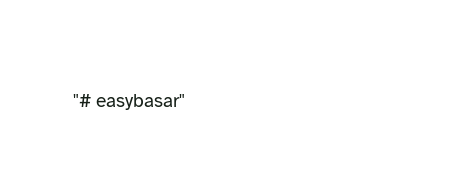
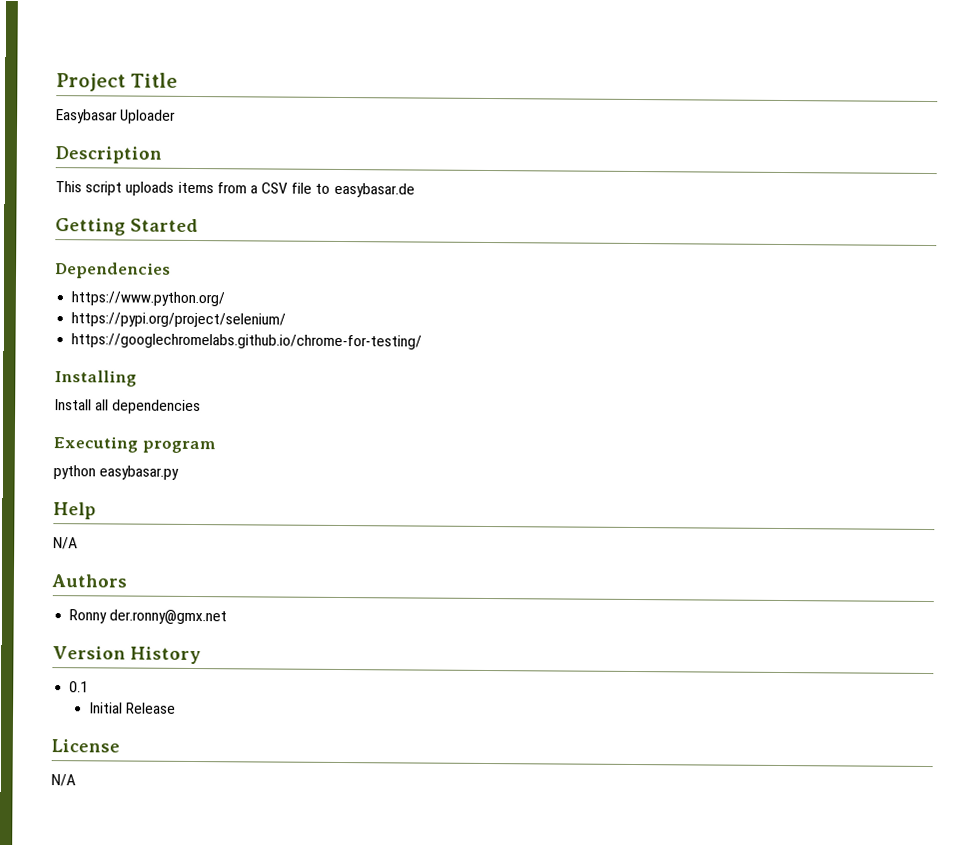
- "# easybasar"
+ Project Title
+ Easybasar Uploader
+ Description
+ This script uploads items from a CSV file to easybasar.de
+ Getting Started
+ Dependencies
+ https://www.python.org/
+ https://pypi.org/project/selenium/
+ https://googlechromelabs.github.io/chrome-for-testing/
+ Installing
+ Install all dependencies
+ Executing program
+ python easybasar.py
+ Help
+ N/A
+ Authors
+ Ronny der.ronny@gmx.net
+ Version History
+ 0.1
+ Initial Release
+ License
+ N/A

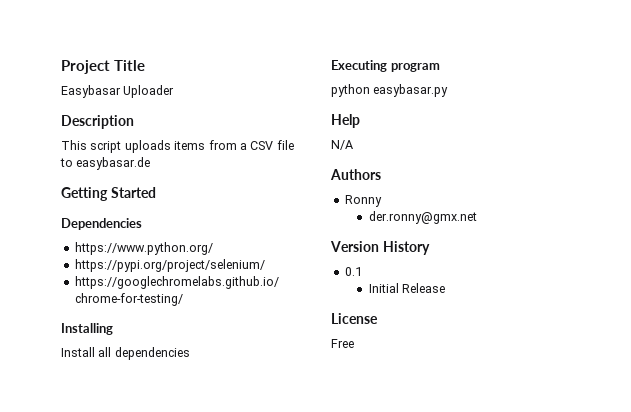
- Ronny der.ronny@gmx.net
+ Ronny
+ der.ronny@gmx.net
  License
- N/A
+ Free

